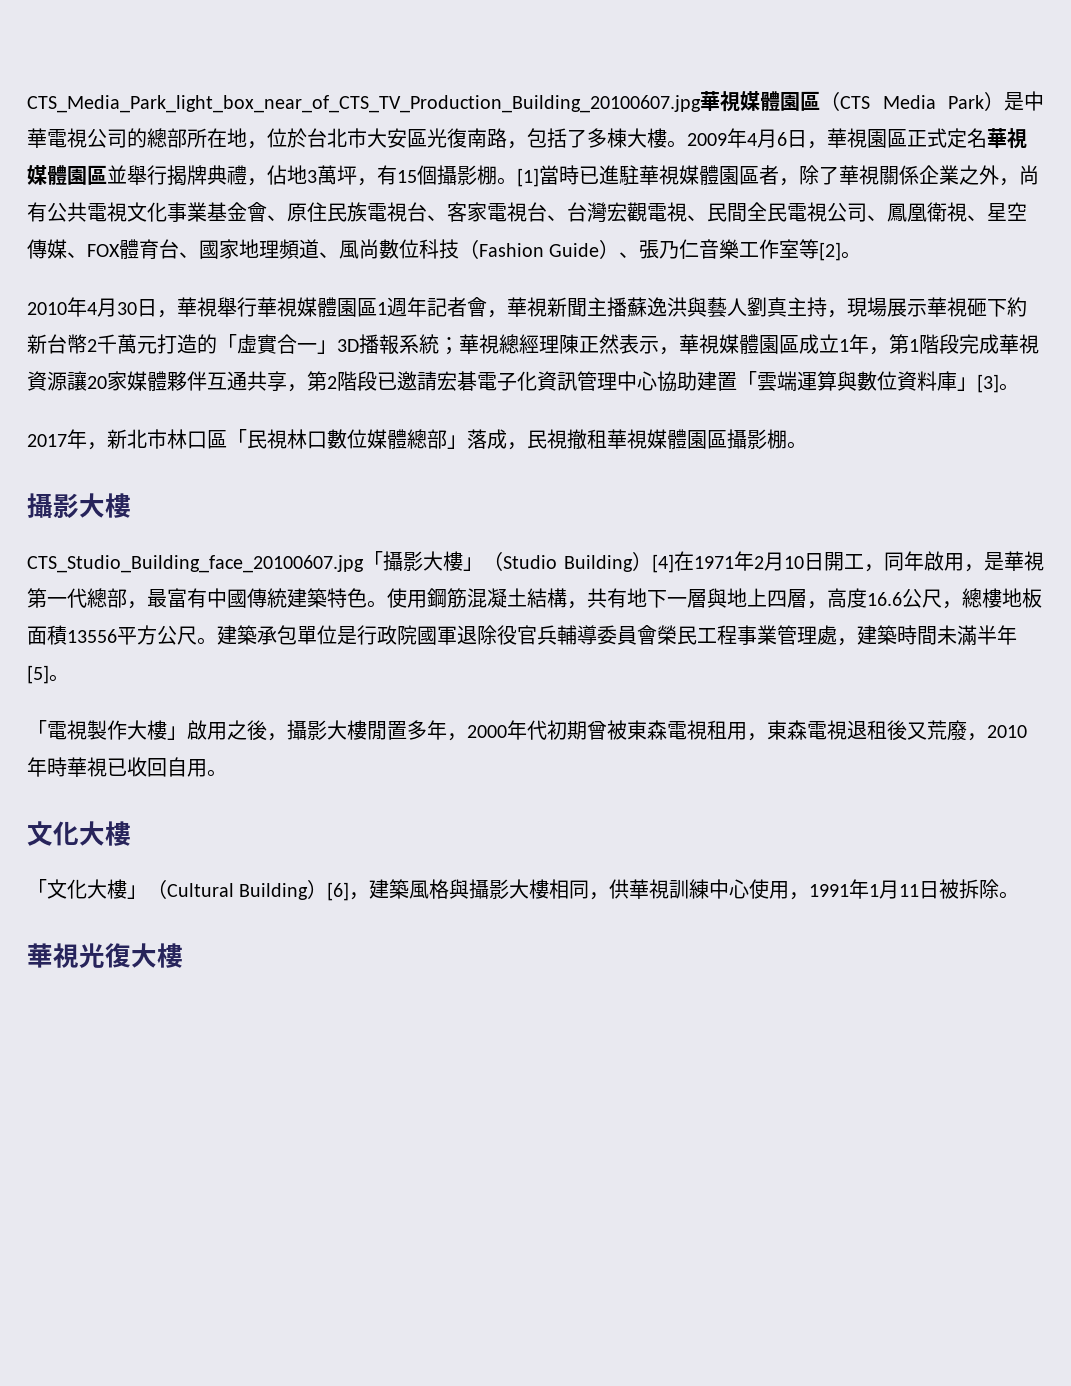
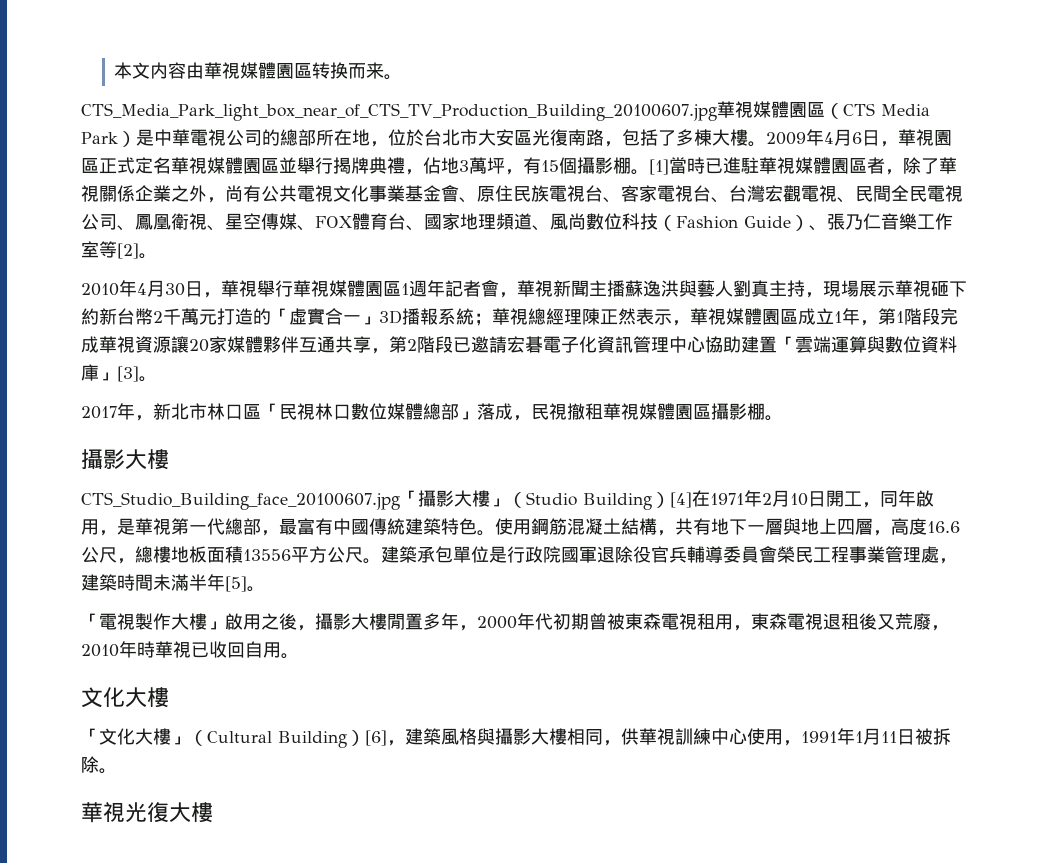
+ 本文内容由華視媒體園區转换而来。

